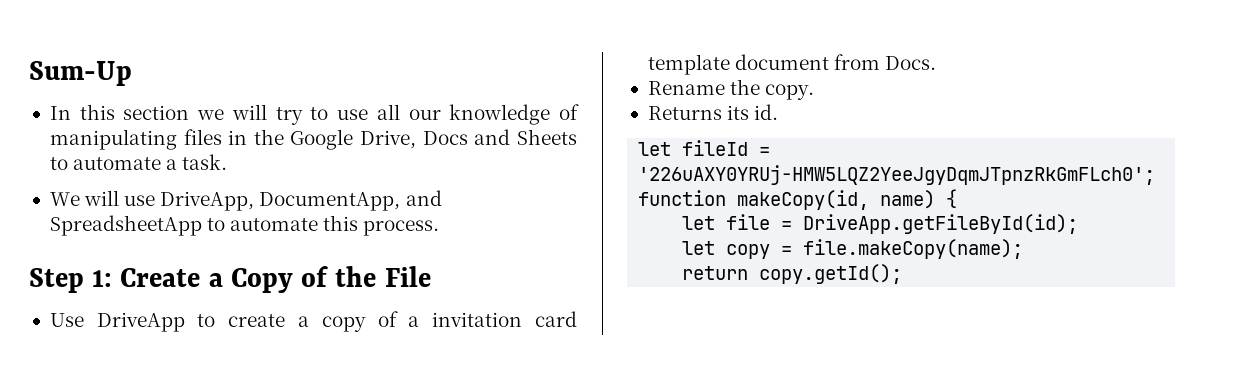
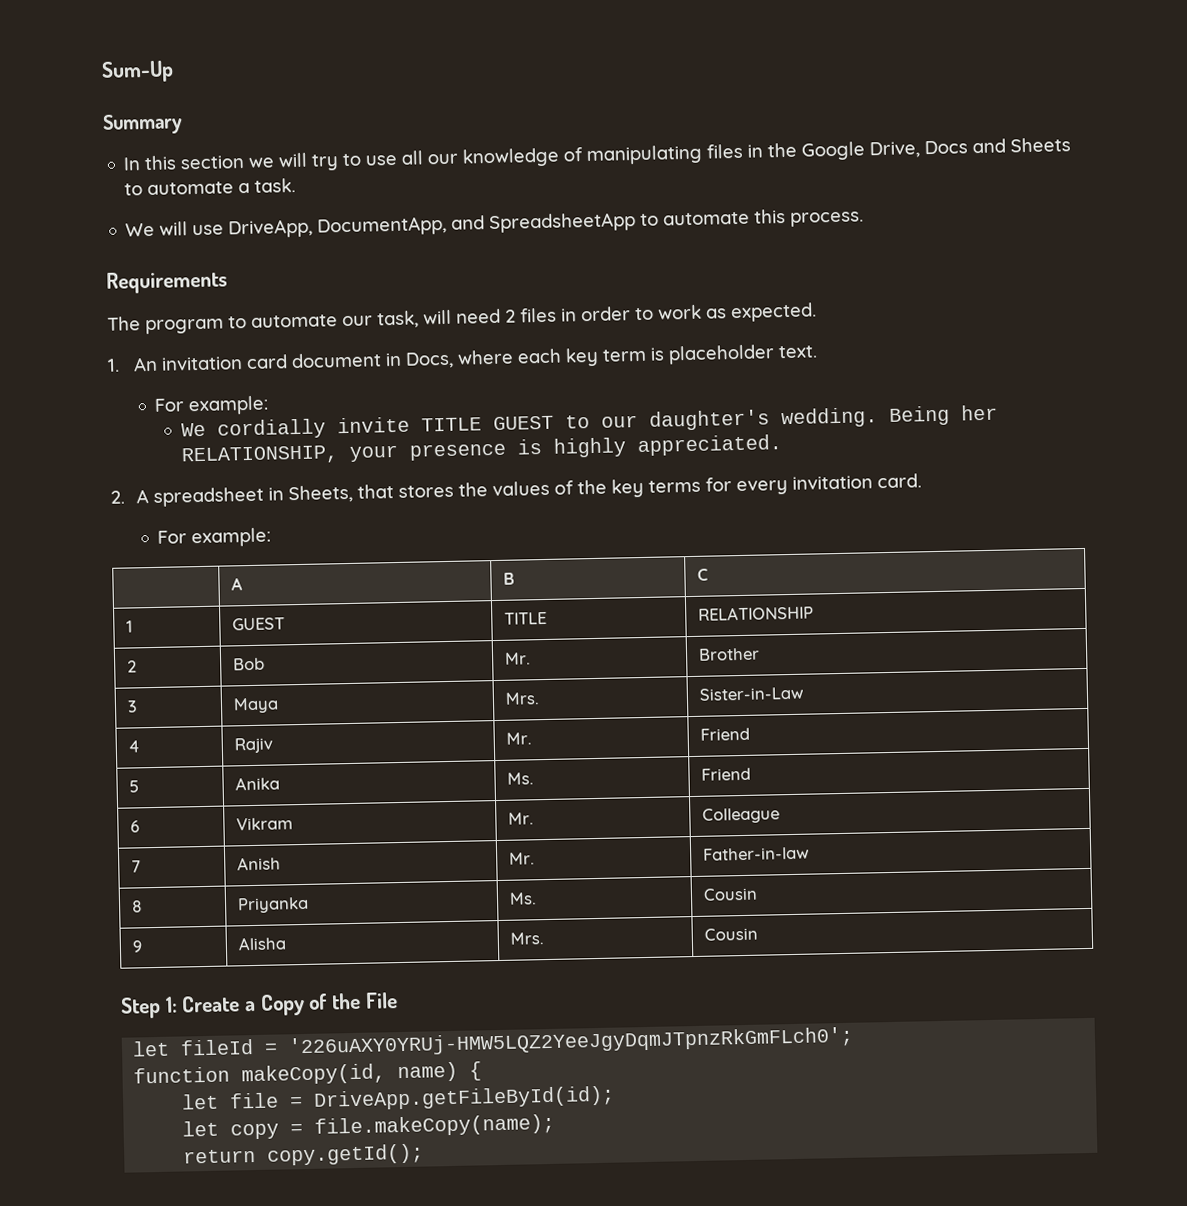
+ Summary
+ Requirements
+ The program to automate our task, will need 2 files in order to work as expected.
+ 1. An invitation card document in Docs, where each key term is placeholder text.
+ For example:
+ We cordially invite TITLE GUEST to our daughter's wedding. Being her RELATIONSHIP, your presence is highly appreciated.
+ 2. A spreadsheet in Sheets, that stores the values of the key terms for every invitation card.
+ For example:
+ | A | B | C
+ 1 | GUEST | TITLE | RELATIONSHIP
+ 2 | Bob | Mr. | Brother
+ 3 | Maya | Mrs. | Sister-in-Law
+ 4 | Rajiv | Mr. | Friend
+ 5 | Anika | Ms. | Friend
+ 6 | Vikram | Mr. | Colleague
+ 7 | Anish | Mr. | Father-in-law
+ 8 | Priyanka | Ms. | Cousin
+ 9 | Alisha | Mrs. | Cousin
- Use DriveApp to create a copy of a invitation card template document from Docs.
- Rename the copy.
- Returns its id.

